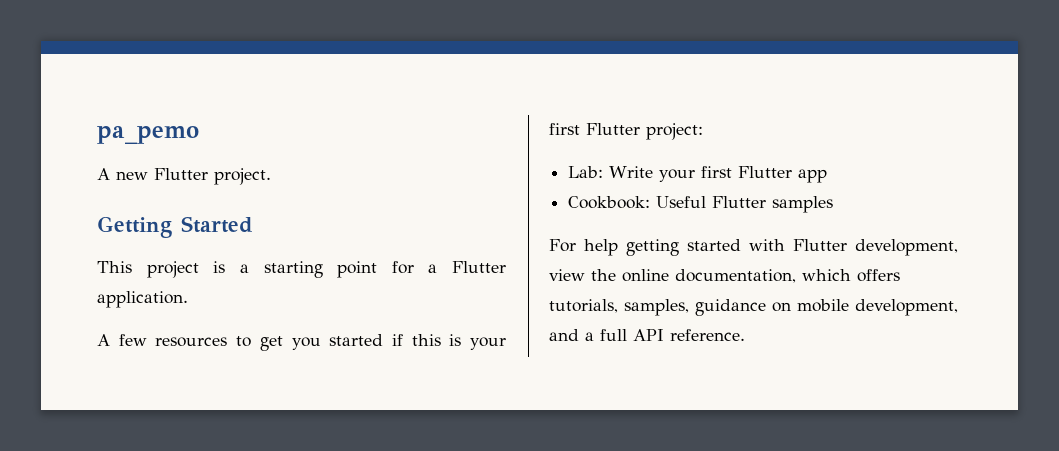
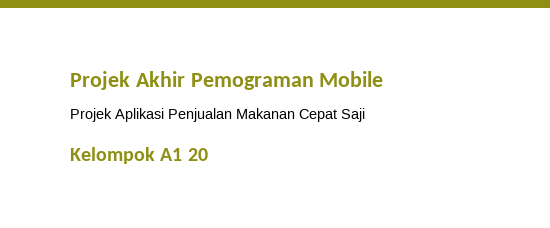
- pa_pemo
- A new Flutter project.
- Getting Started
- This project is a starting point for a Flutter application.
- A few resources to get you started if this is your first Flutter project:
- Lab: Write your first Flutter app
- Cookbook: Useful Flutter samples
- For help getting started with Flutter development, view the online documentation, which offers tutorials, samples, guidance on mobile development, and a full API reference.
+ Projek Akhir Pemograman Mobile
+ Projek Aplikasi Penjualan Makanan Cepat Saji
+ Kelompok A1 20

